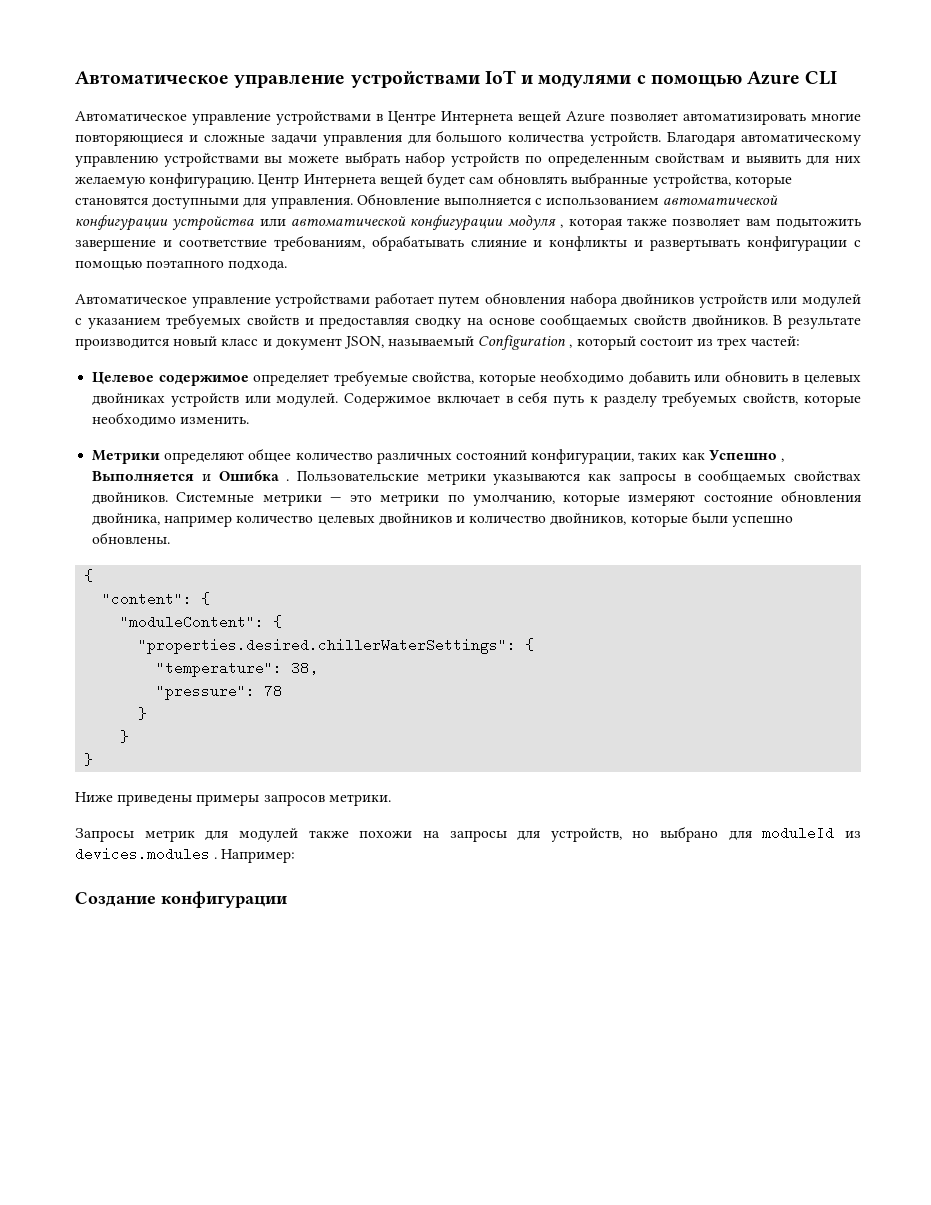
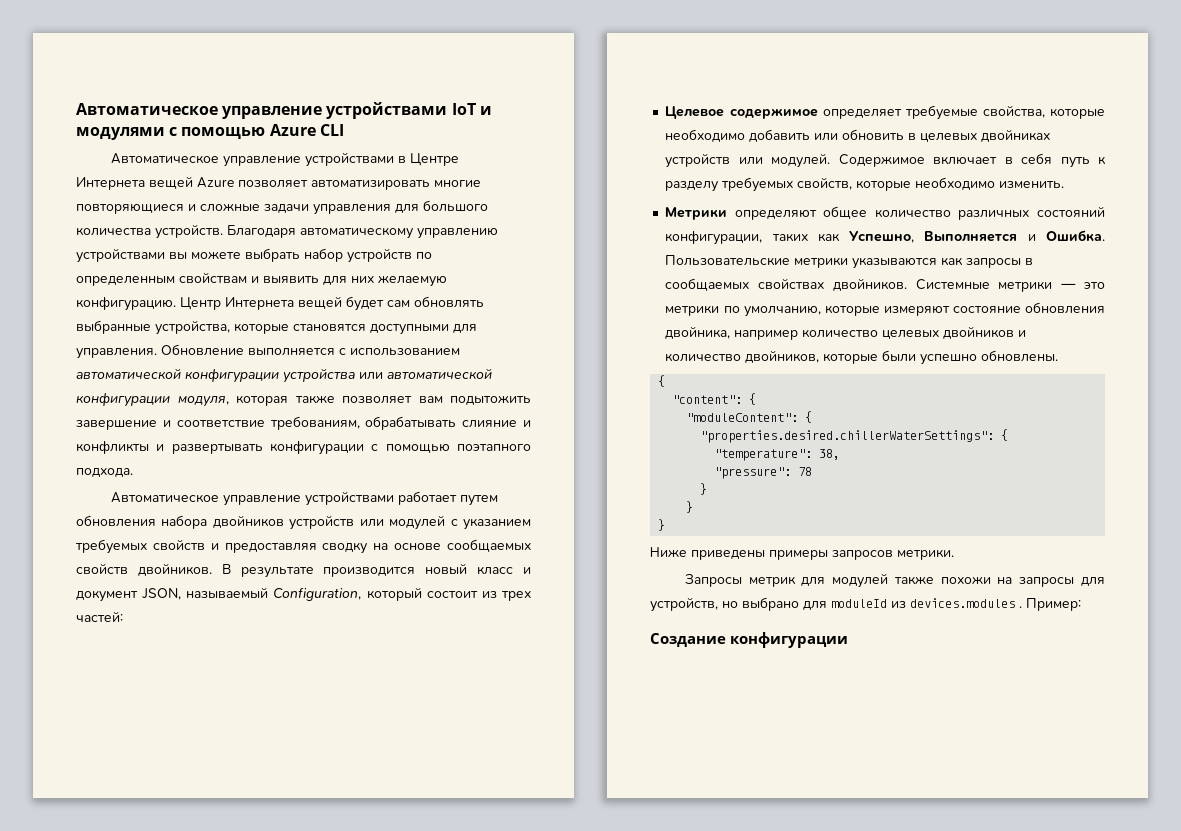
- Обновление выполняется с использованием автоматической конфигурации устройства или автоматической конфигурации модуля , которая также позволяет вам подытожить завершение и соответствие требованиям, обрабатывать слияние и конфликты и развертывать конфигурации с помощью поэтапного подхода.
+ Обновление выполняется с использованием автоматической конфигурации устройства или автоматической конфигурации модуля, которая также позволяет вам подытожить завершение и соответствие требованиям, обрабатывать слияние и конфликты и развертывать конфигурации с помощью поэтапного подхода.
- В результате производится новый класс и документ JSON, называемый Configuration , который состоит из трех частей:
+ В результате производится новый класс и документ JSON, называемый Configuration, который состоит из трех частей:
- Метрики определяют общее количество различных состояний конфигурации, таких как Успешно , Выполняется и Ошибка .
+ Метрики определяют общее количество различных состояний конфигурации, таких как Успешно, Выполняется и Ошибка.
- Например:
+ Пример:

